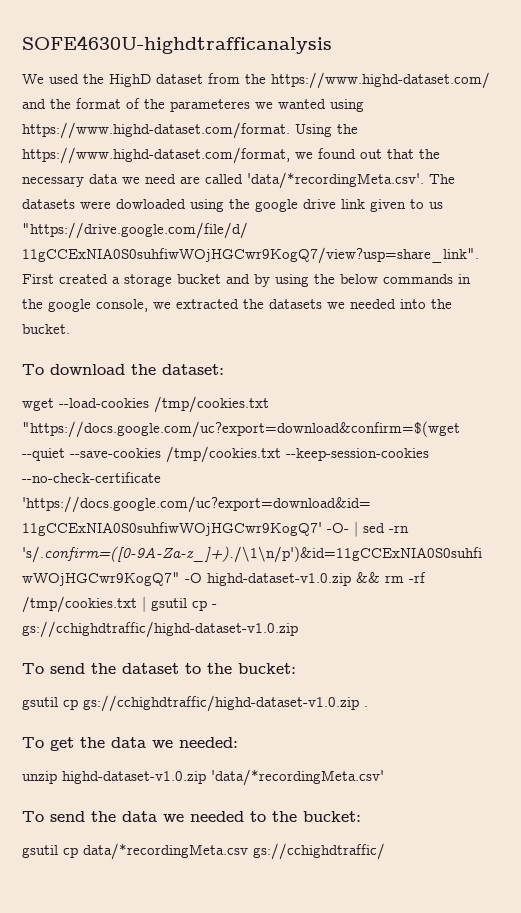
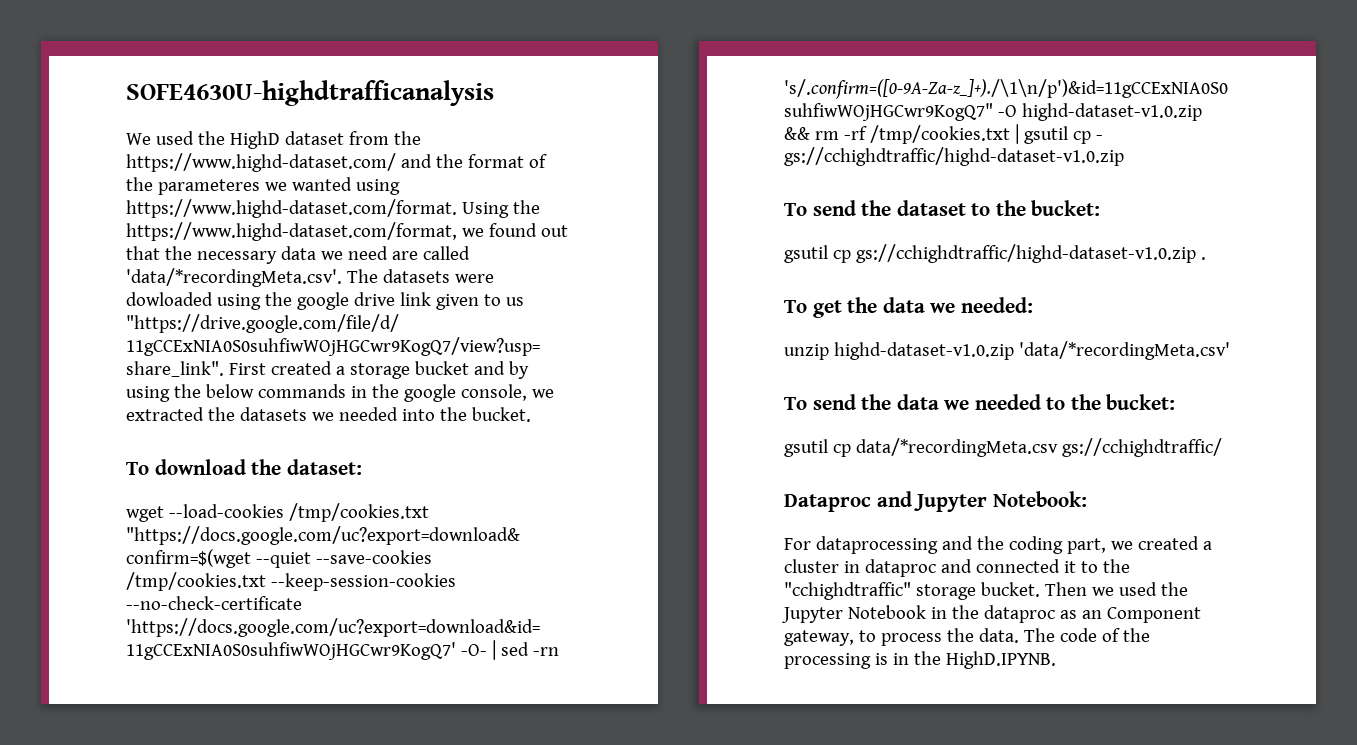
+ Dataproc and Jupyter Notebook:
+ For dataprocessing and the coding part, we created a cluster in dataproc and connected it to the "cchighdtraffic" storage bucket. Then we used the Jupyter Notebook in the dataproc as an Component gateway, to process the data. The code of the processing is in the HighD.IPYNB.

